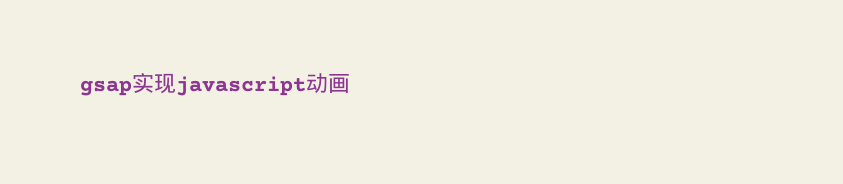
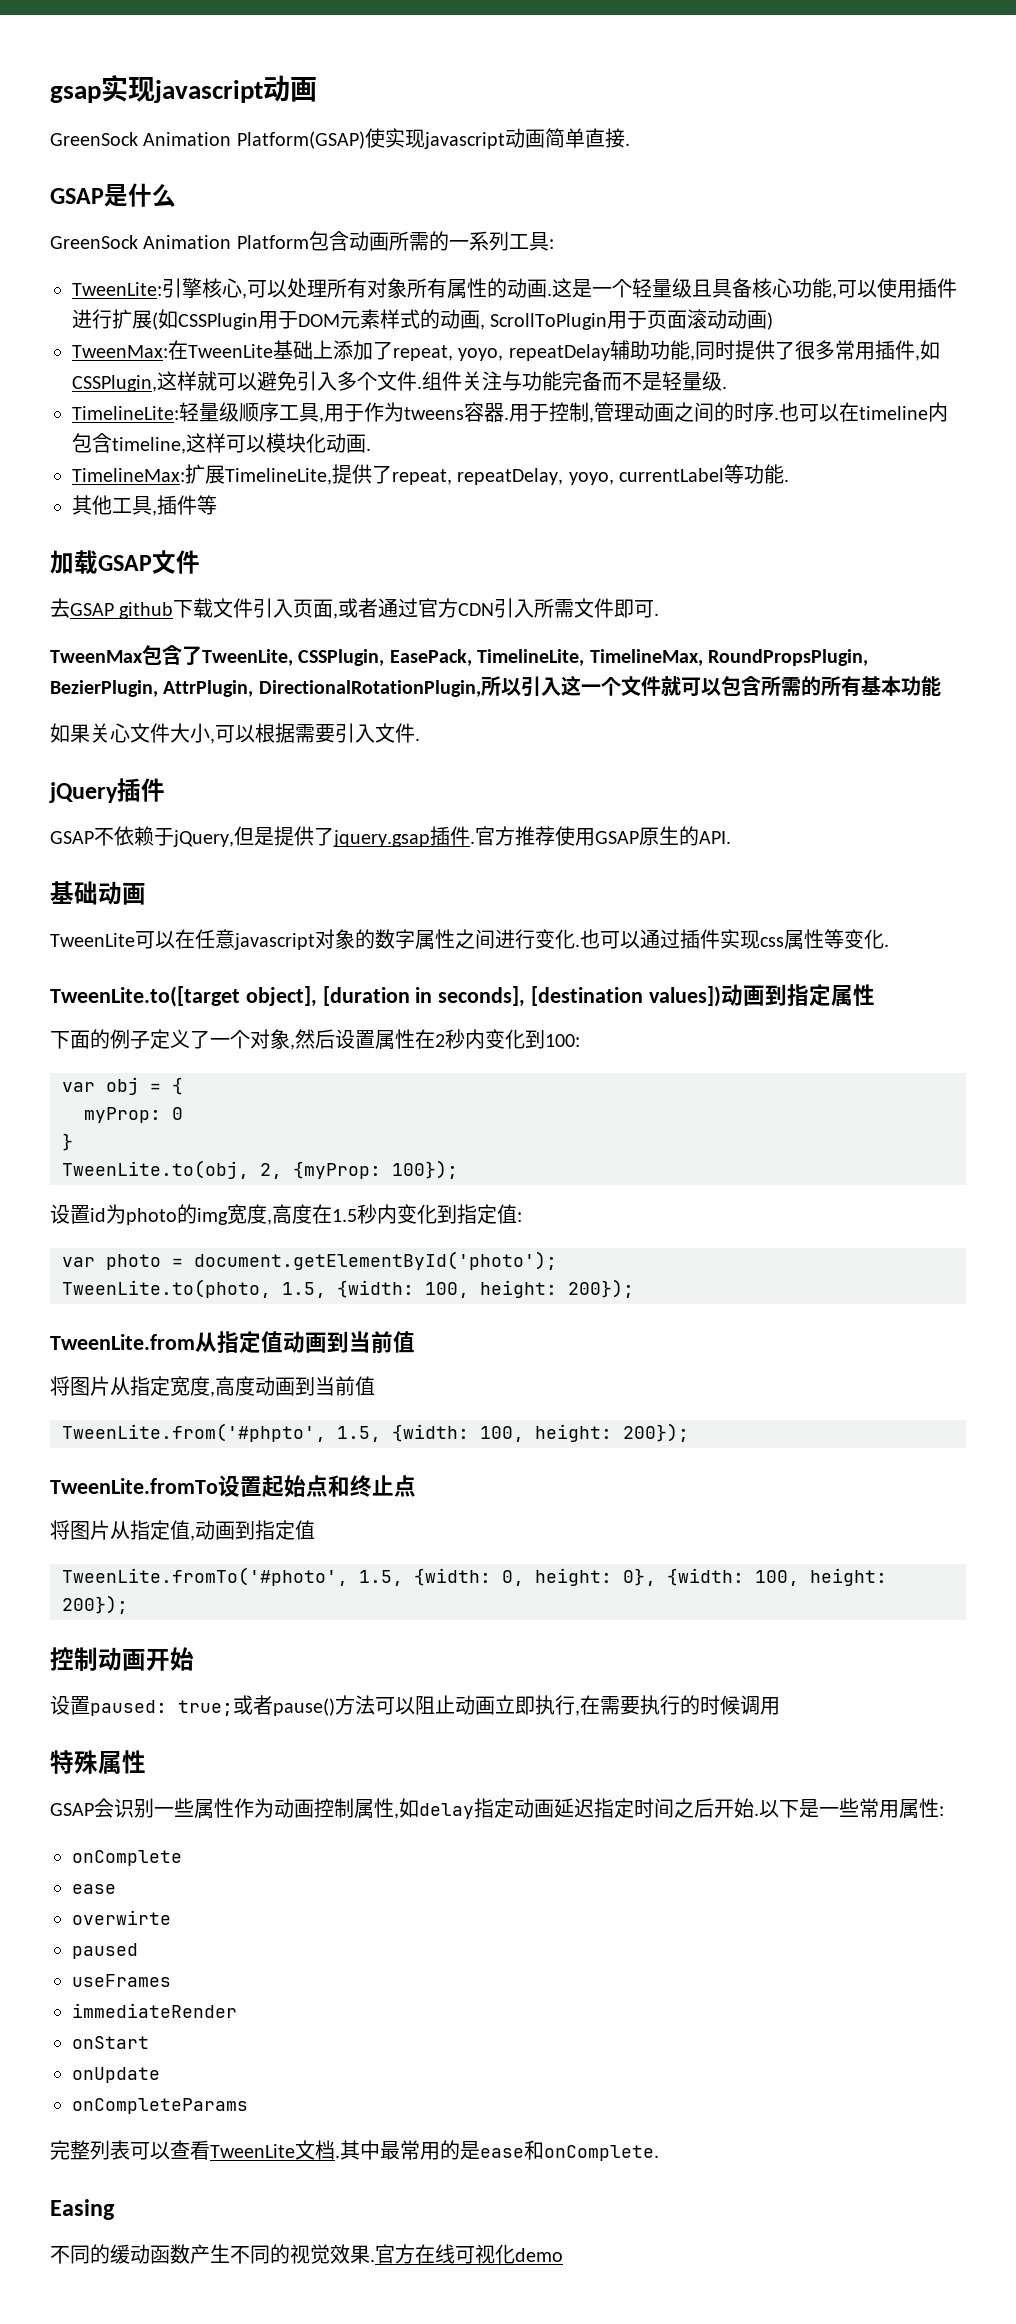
+ GreenSock Animation Platform(GSAP)使实现javascript动画简单直接.
+ GSAP是什么
+ GreenSock Animation Platform包含动画所需的一系列工具:
+ TweenLite:引擎核心,可以处理所有对象所有属性的动画.这是一个轻量级且具备核心功能,可以使用插件进行扩展(如CSSPlugin用于DOM元素样式的动画, ScrollToPlugin用于页面滚动动画)
+ TweenMax:在TweenLite基础上添加了repeat, yoyo, repeatDelay辅助功能,同时提供了很多常用插件,如CSSPlugin,这样就可以避免引入多个文件.组件关注与功能完备而不是轻量级.
+ TimelineLite:轻量级顺序工具,用于作为tweens容器.用于控制,管理动画之间的时序.也可以在timeline内包含timeline,这样可以模块化动画.
+ TimelineMax:扩展TimelineLite,提供了repeat, repeatDelay, yoyo, currentLabel等功能.
+ 其他工具,插件等
+ 加载GSAP文件
+ 去GSAP github下载文件引入页面,或者通过官方CDN引入所需文件即可.
+ TweenMax包含了TweenLite, CSSPlugin, EasePack, TimelineLite, TimelineMax, RoundPropsPlugin, BezierPlugin, AttrPlugin, DirectionalRotationPlugin,所以引入这一个文件就可以包含所需的所有基本功能
+ 如果关心文件大小,可以根据需要引入文件.
+ jQuery插件
+ GSAP不依赖于jQuery,但是提供了jquery.gsap插件.官方推荐使用GSAP原生的API.
+ 基础动画
+ TweenLite可以在任意javascript对象的数字属性之间进行变化.也可以通过插件实现css属性等变化.
+ TweenLite.to([target object], [duration in seconds], [destination values])动画到指定属性
+ 下面的例子定义了一个对象,然后设置属性在2秒内变化到100:
+ var obj = {
+ myProp: 0
+ }
+ TweenLite.to(obj, 2, {myProp: 100});
+ 设置id为photo的img宽度,高度在1.5秒内变化到指定值:
+ var photo = document.getElementById('photo');
+ TweenLite.to(photo, 1.5, {width: 100, height: 200});
+ TweenLite.from从指定值动画到当前值
+ 将图片从指定宽度,高度动画到当前值
+ TweenLite.from('#phpto', 1.5, {width: 100, height: 200});
+ TweenLite.fromTo设置起始点和终止点
+ 将图片从指定值,动画到指定值
+ TweenLite.fromTo('#photo', 1.5, {width: 0, height: 0}, {width: 100, height: 200});
+ 控制动画开始
+ 设置paused: true;或者pause()方法可以阻止动画立即执行,在需要执行的时候调用
+ 特殊属性
+ GSAP会识别一些属性作为动画控制属性,如delay指定动画延迟指定时间之后开始.以下是一些常用属性:
+ onComplete
+ ease
+ overwirte
+ paused
+ useFrames
+ immediateRender
+ onStart
+ onUpdate
+ onCompleteParams
+ 完整列表可以查看TweenLite文档.其中最常用的是ease和onComplete.
+ Easing
+ 不同的缓动函数产生不同的视觉效果.官方在线可视化demo

